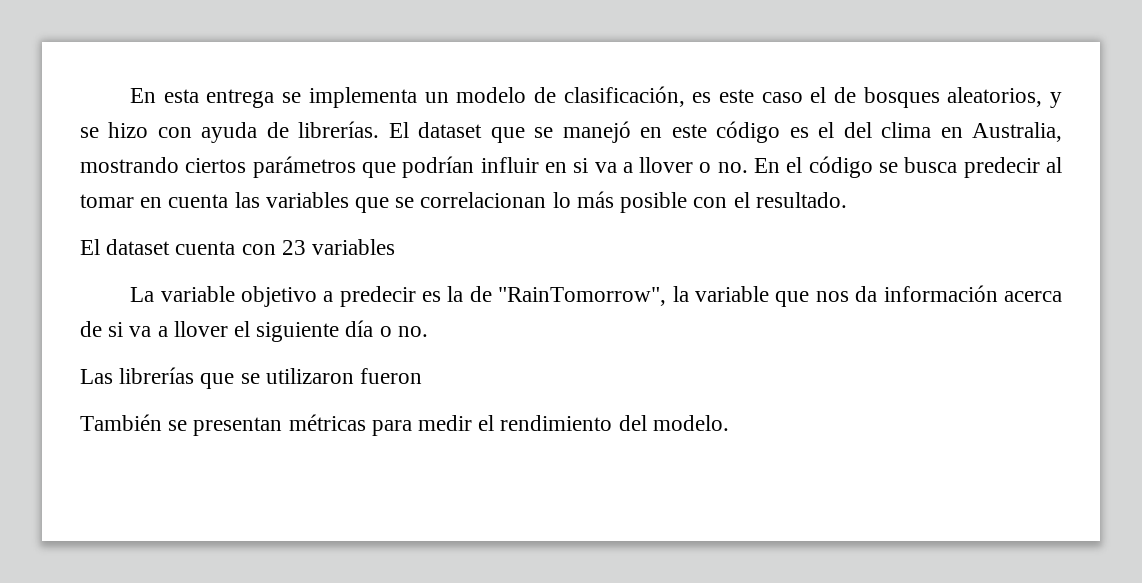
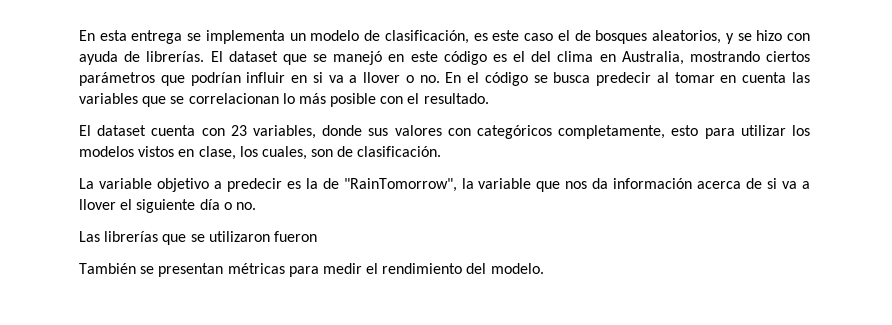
- El dataset cuenta con 23 variables
+ El dataset cuenta con 23 variables, donde sus valores con categóricos completamente, esto para utilizar los modelos vistos en clase, los cuales, son de clasificación.

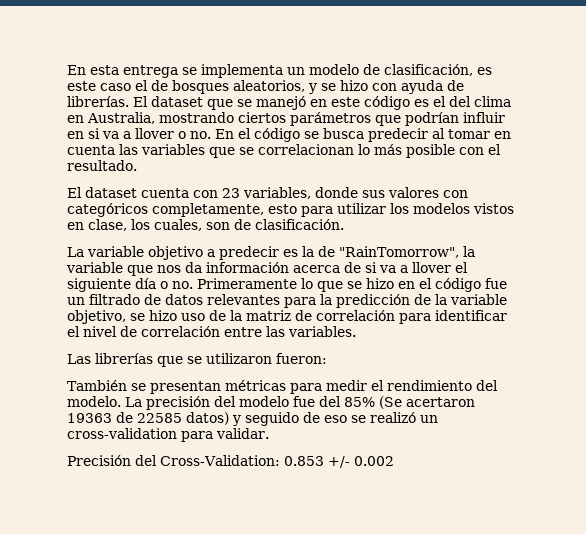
- La variable objetivo a predecir es la de "RainTomorrow", la variable que nos da información acerca de si va a llover el siguiente día o no.
+ La variable objetivo a predecir es la de "RainTomorrow", la variable que nos da información acerca de si va a llover el siguiente día o no. Primeramente lo que se hizo en el código fue un filtrado de datos relevantes para la predicción de la variable objetivo, se hizo uso de la matriz de correlación para identificar el nivel de correlación entre las variables.
- Las librerías que se utilizaron fueron
+ Las librerías que se utilizaron fueron:
+ La precisión del modelo fue del 85% (Se acertaron 19363 de 22585 datos) y seguido de eso se realizó un cross-validation para validar.
+ Precisión del Cross-Validation: 0.853 +/- 0.002

